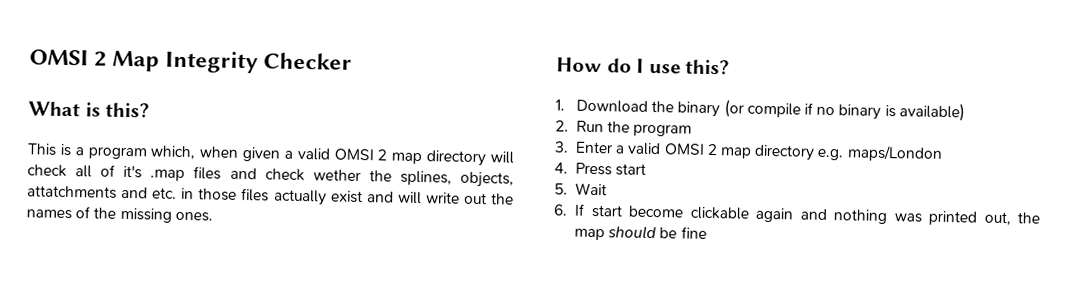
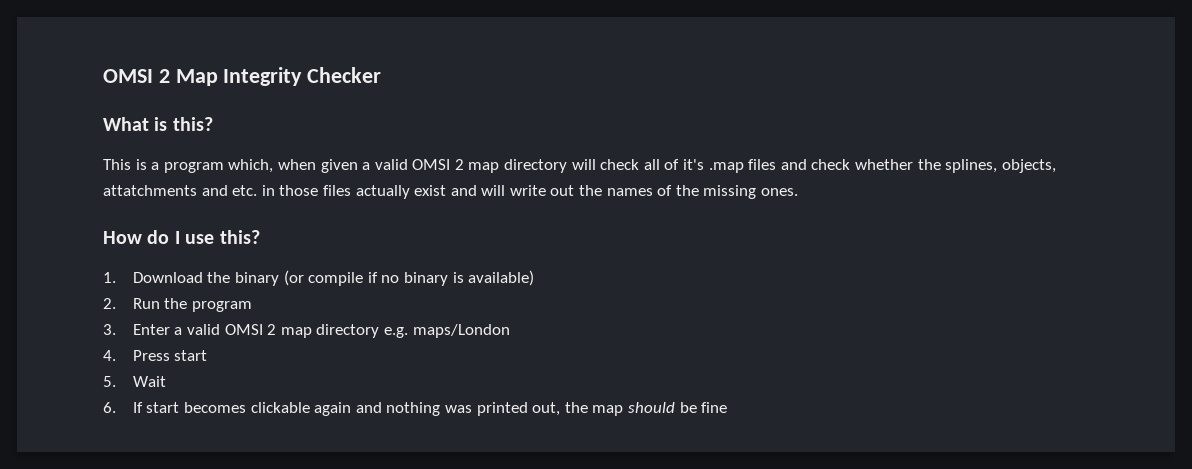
- This is a program which, when given a valid OMSI 2 map directory will check all of it's .map files and check wether the splines, objects, attatchments and etc. in those files actually exist and will write out the names of the missing ones.
+ This is a program which, when given a valid OMSI 2 map directory will check all of it's .map files and check whether the splines, objects, attatchments and etc. in those files actually exist and will write out the names of the missing ones.
- 6. If start become clickable again and nothing was printed out, the map should be fine
+ 6. If start becomes clickable again and nothing was printed out, the map should be fine

